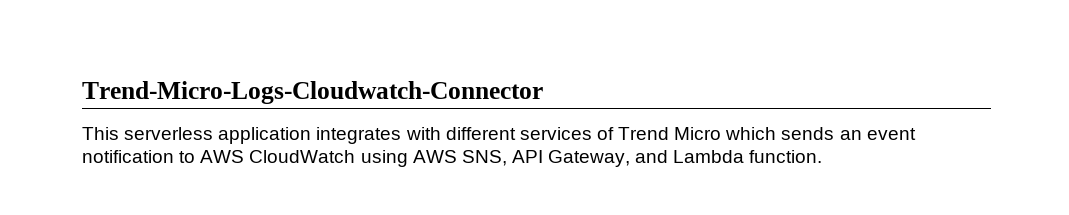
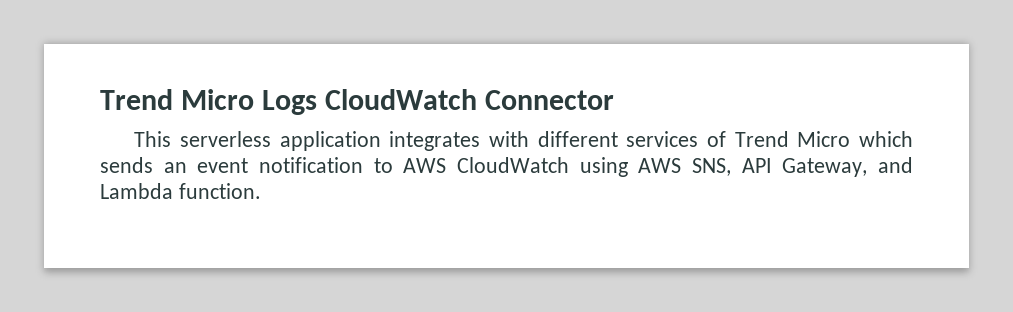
- Trend-Micro-Logs-Cloudwatch-Connector
+ Trend Micro Logs CloudWatch Connector

